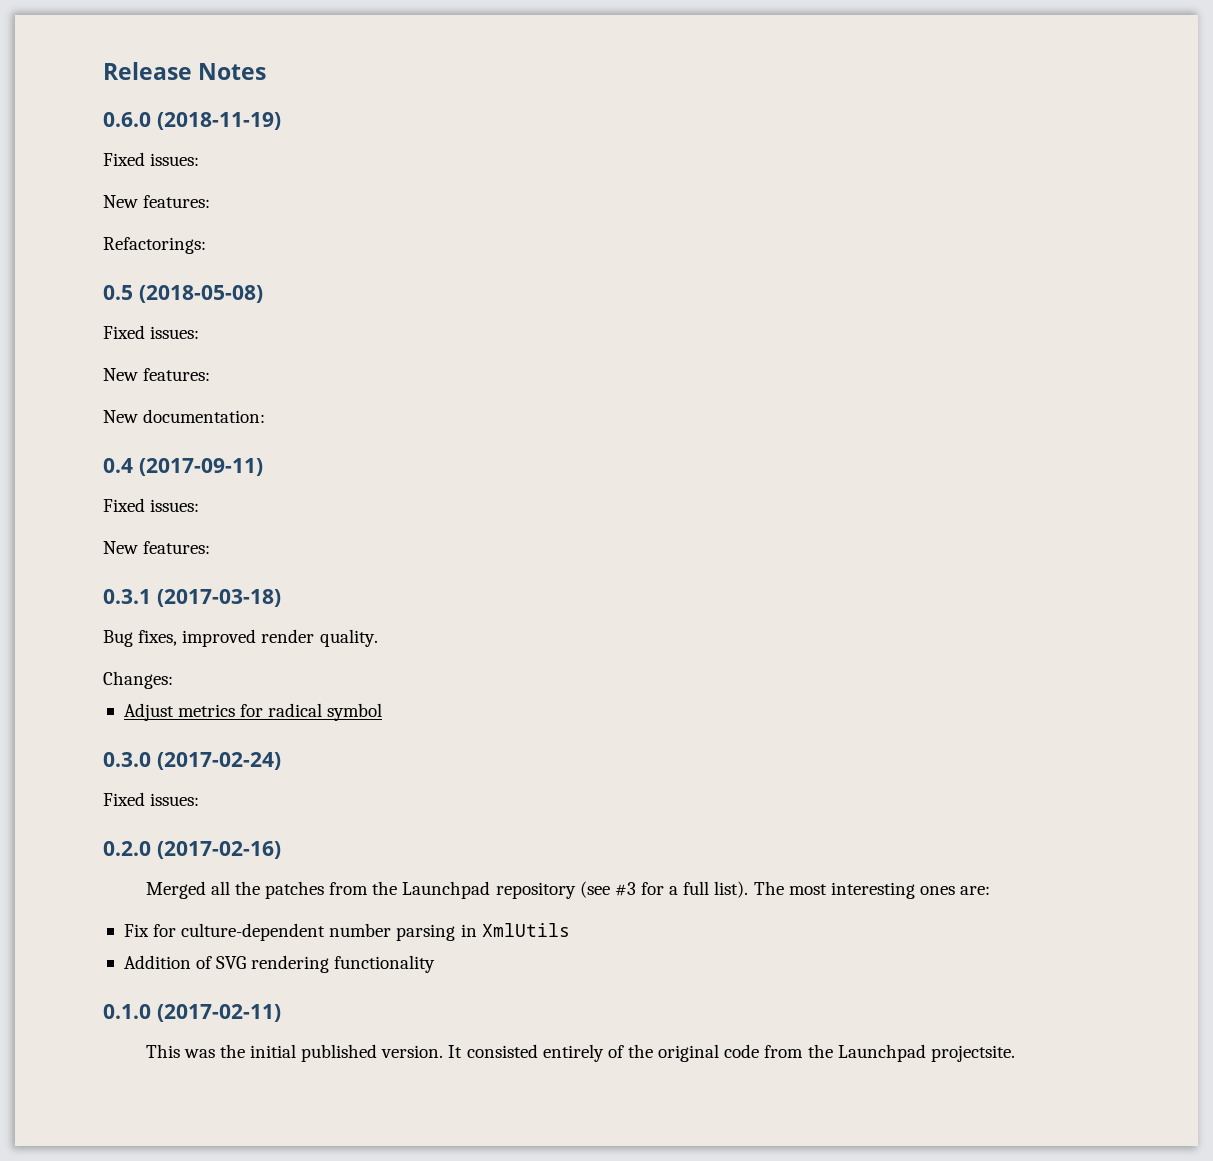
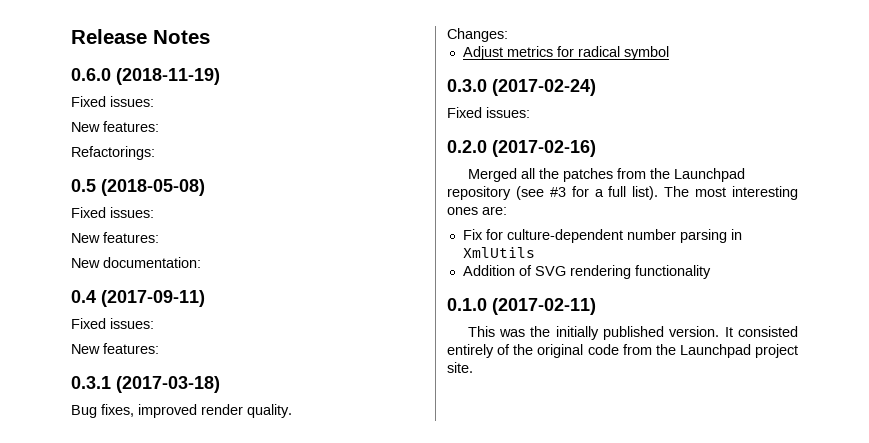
- This was the initial published version.
+ This was the initially published version.
- It consisted entirely of the original code from the Launchpad projectsite.
+ It consisted entirely of the original code from the Launchpad project site.

